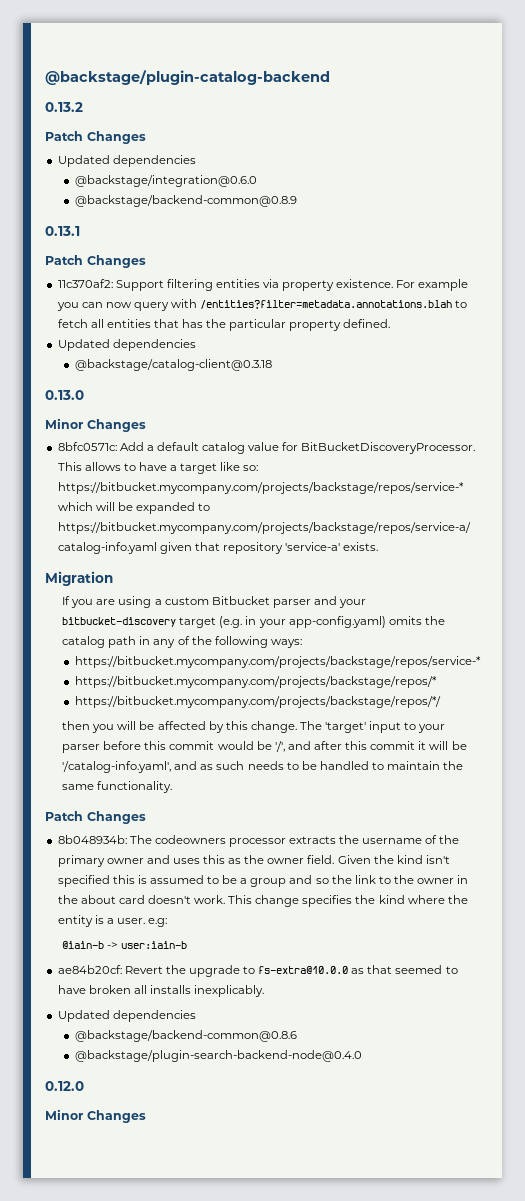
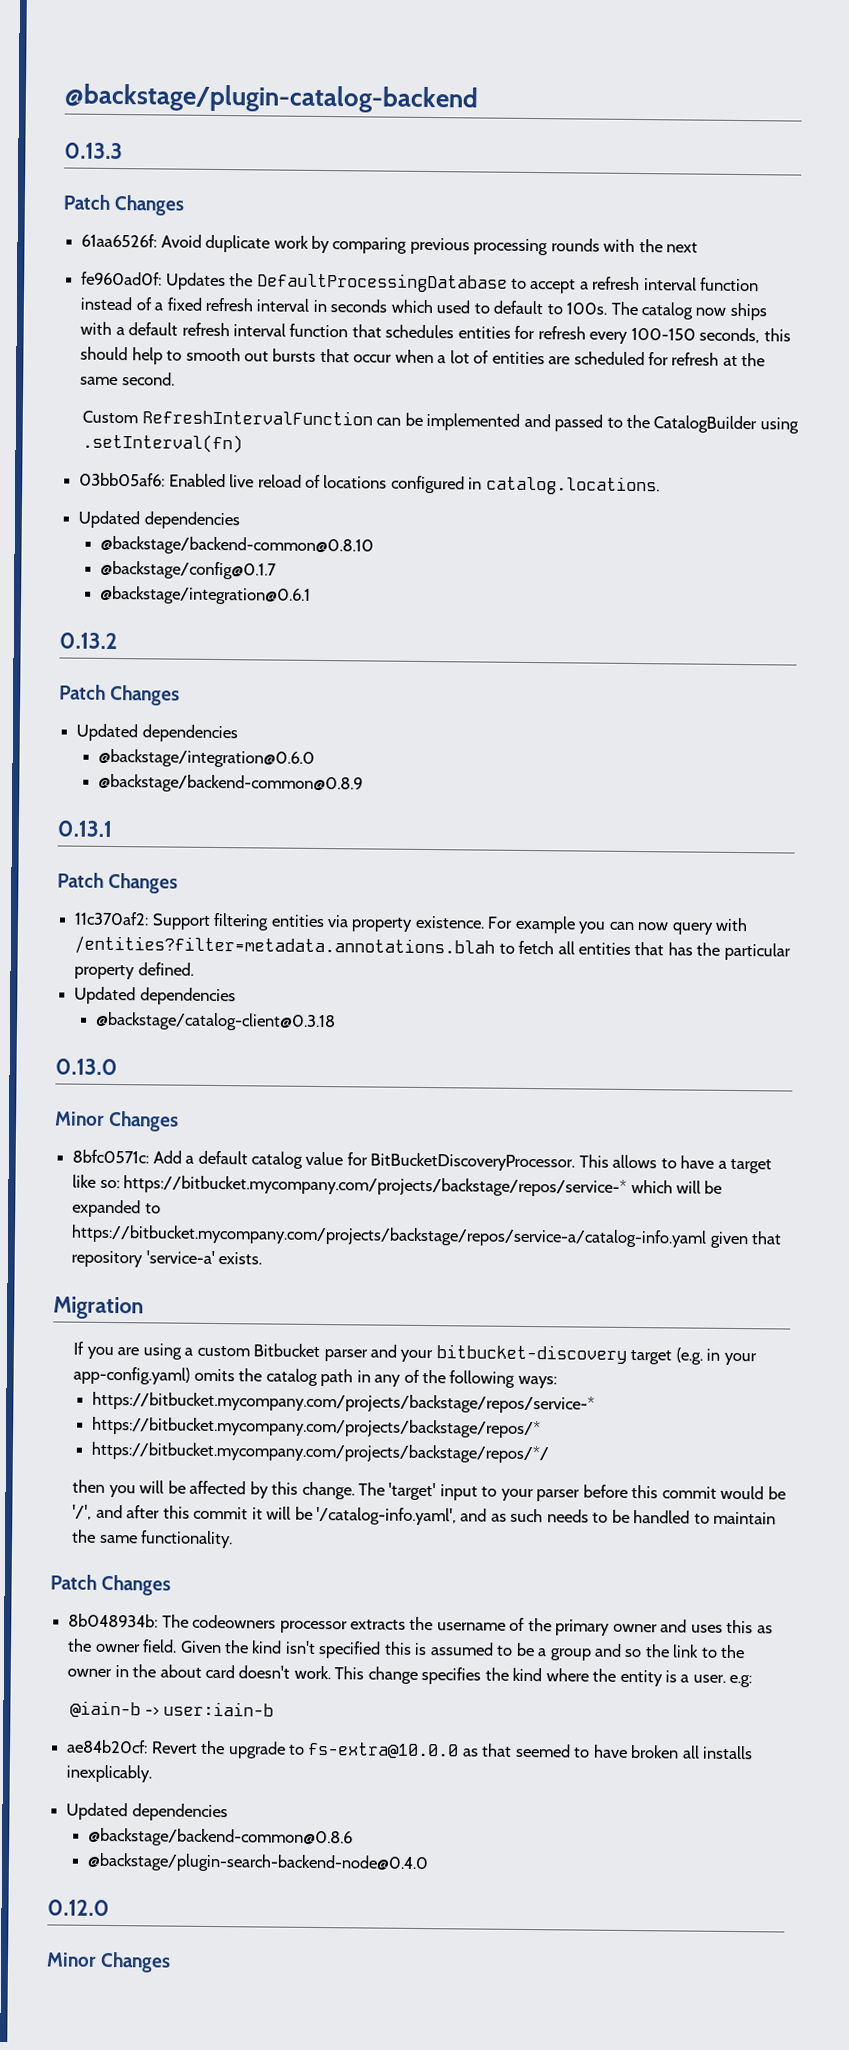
+ 0.13.3
+ Patch Changes
+ 61aa6526f: Avoid duplicate work by comparing previous processing rounds with the next
+ fe960ad0f: Updates the DefaultProcessingDatabase to accept a refresh interval function instead of a fixed refresh interval in seconds which used to default to 100s. The catalog now ships with a default refresh interval function that schedules entities for refresh every 100-150 seconds, this should help to smooth out bursts that occur when a lot of entities are scheduled for refresh at the same second.
+ Custom RefreshIntervalFunction can be implemented and passed to the CatalogBuilder using .setInterval(fn)
+ 03bb05af6: Enabled live reload of locations configured in catalog.locations.
+ Updated dependencies
+ @backstage/backend-common@0.8.10
+ @backstage/config@0.1.7
+ @backstage/integration@0.6.1

